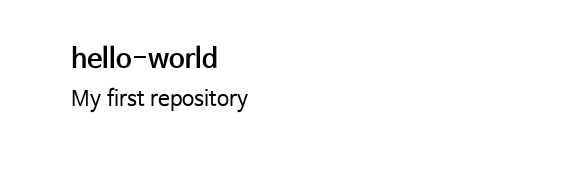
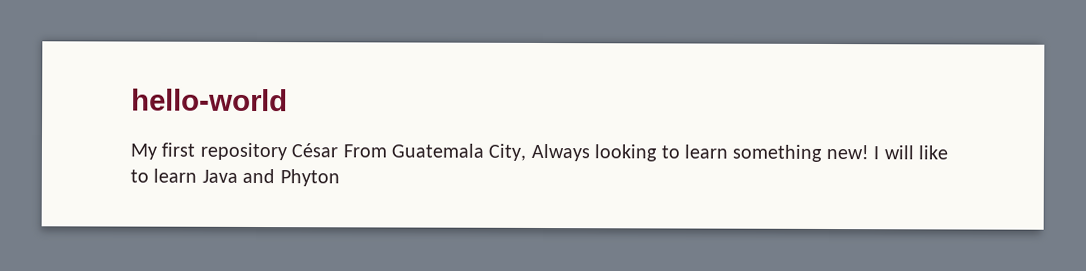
- My first repository
+ My first repository César From Guatemala City, Always looking to learn something new! I will like to learn Java and Phyton

